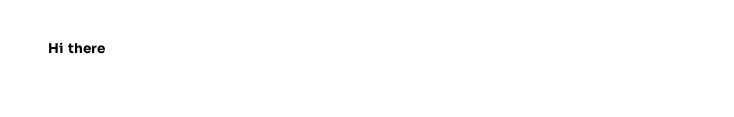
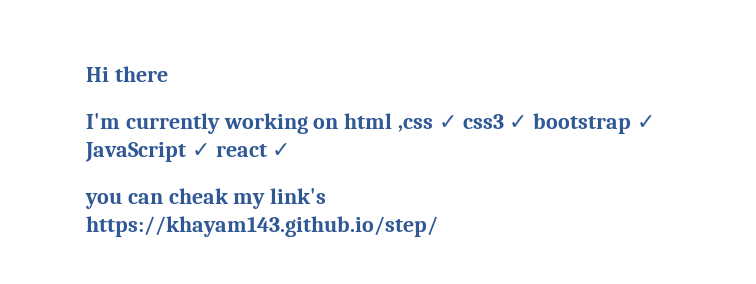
+ I'm currently working on html ,css ✓ css3 ✓ bootstrap ✓ JavaScript ✓ react ✓
+ you can cheak my link's https://khayam143.github.io/step/

